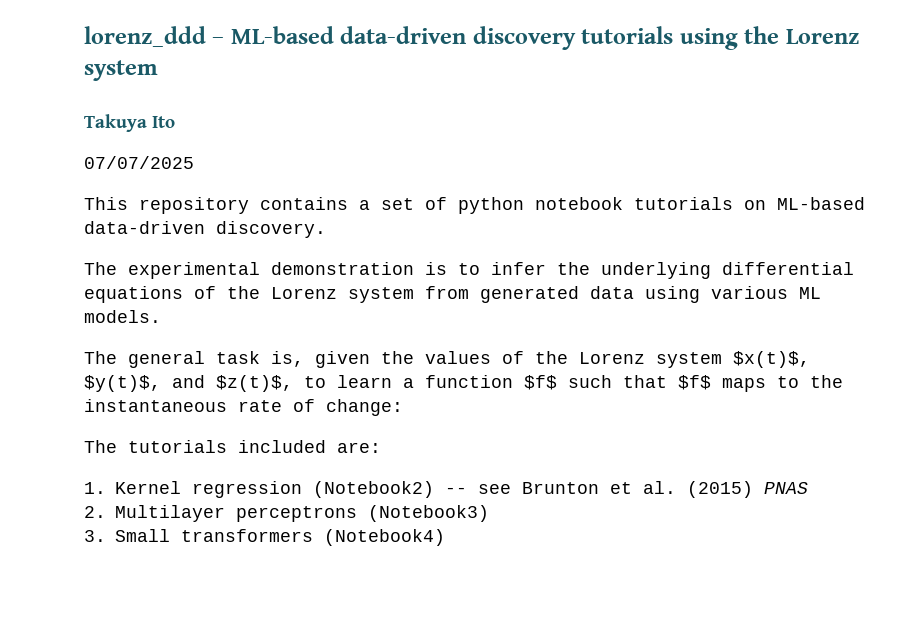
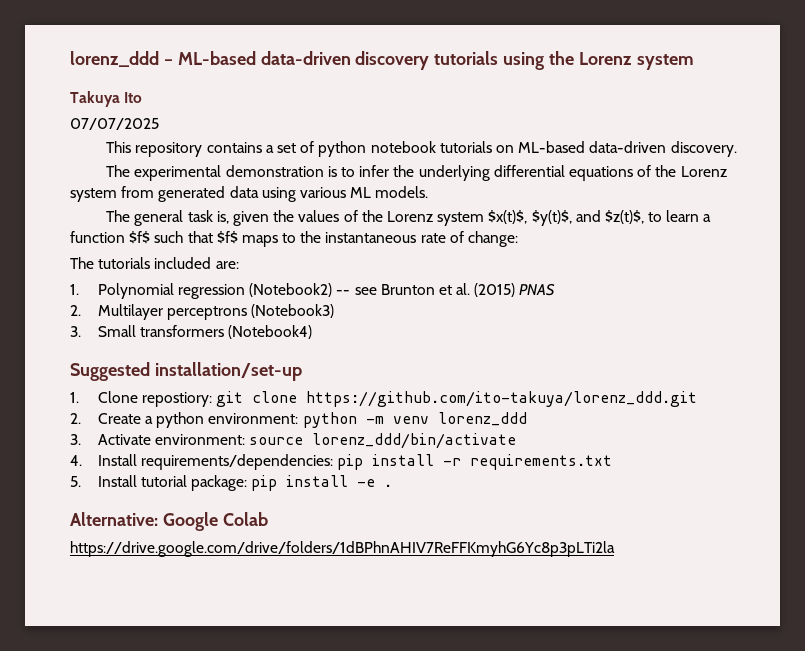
- 1. Kernel regression (Notebook2) -- see Brunton et al. (2015) PNAS
+ 1. Polynomial regression (Notebook2) -- see Brunton et al. (2015) PNAS
+ Suggested installation/set-up
+ 1. Clone repostiory: git clone https://github.com/ito-takuya/lorenz_ddd.git
+ 2. Create a python environment: python -m venv lorenz_ddd
+ 3. Activate environment: source lorenz_ddd/bin/activate
+ 4. Install requirements/dependencies: pip install -r requirements.txt
+ 5. Install tutorial package: pip install -e .
+ Alternative: Google Colab
+ https://drive.google.com/drive/folders/1dBPhnAHIV7ReFFKmyhG6Yc8p3pLTi2la

